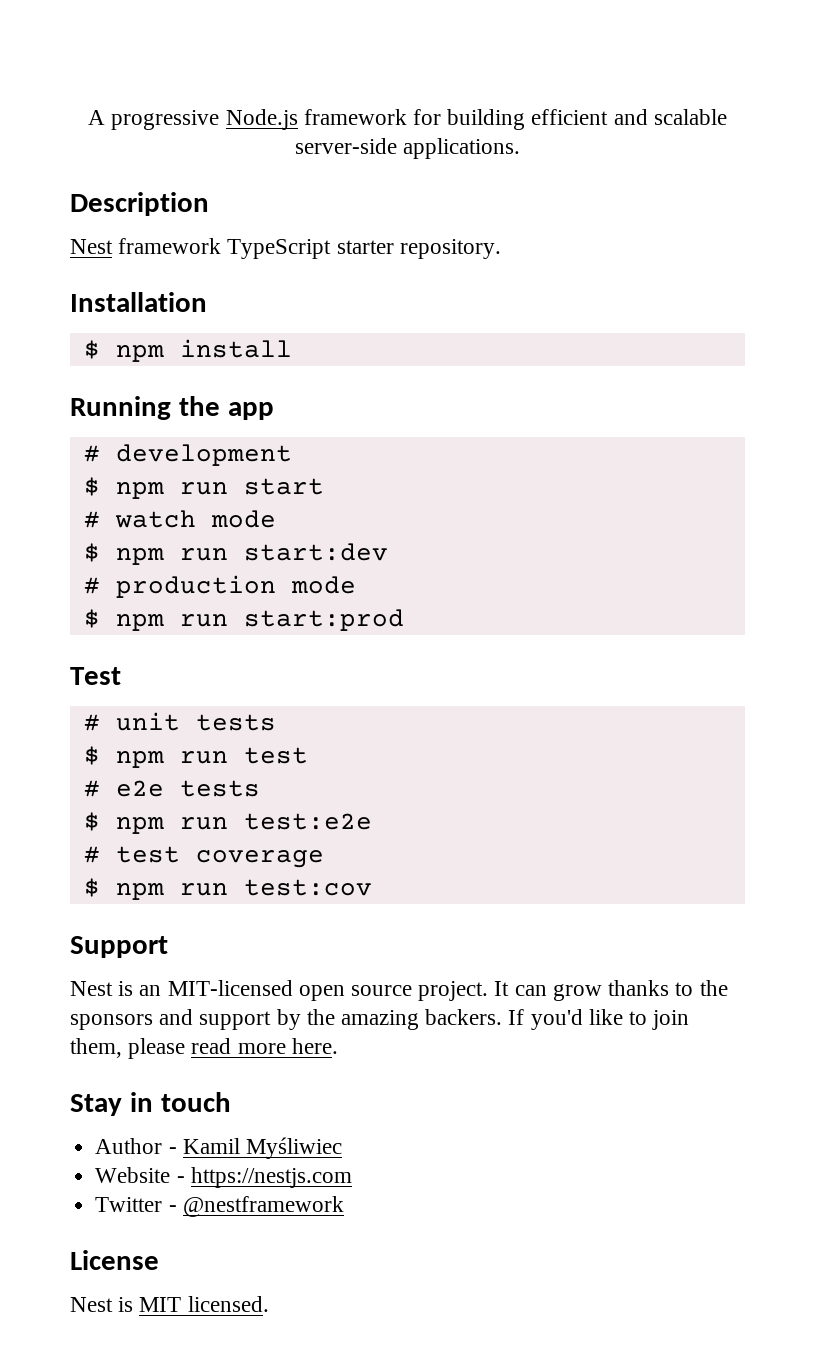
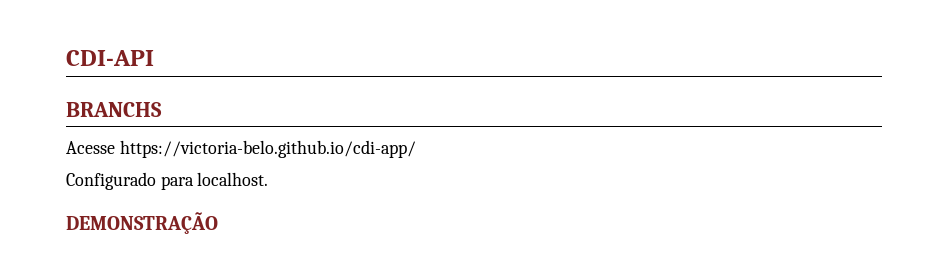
- A progressive Node.js framework for building efficient and scalable server-side applications.
- Description
- Nest framework TypeScript starter repository.
- Installation
- $ npm install
- Running the app
- # development
- $ npm run start
- # watch mode
- $ npm run start:dev
- # production mode
- $ npm run start:prod
- Test
- # unit tests
- $ npm run test
- # e2e tests
- $ npm run test:e2e
- # test coverage
- $ npm run test:cov
- Support
- Nest is an MIT-licensed open source project. It can grow thanks to the sponsors and support by the amazing backers. If you'd like to join them, please read more here.
- Stay in touch
- Author - Kamil Myśliwiec
- Website - https://nestjs.com
- Twitter - @nestframework
- License
- Nest is MIT licensed.
+ CDI-API
+ BRANCHS
+ Acesse https://victoria-belo.github.io/cdi-app/
+ Configurado para localhost.
+ DEMONSTRAÇÃO

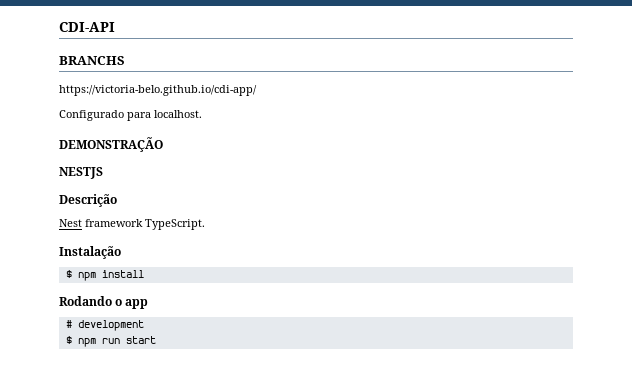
- Acesse https://victoria-belo.github.io/cdi-app/
+ https://victoria-belo.github.io/cdi-app/
+ NESTJS
+ Descrição
+ Nest framework TypeScript.
+ Instalação
+ $ npm install
+ Rodando o app
+ # development
+ $ npm run start

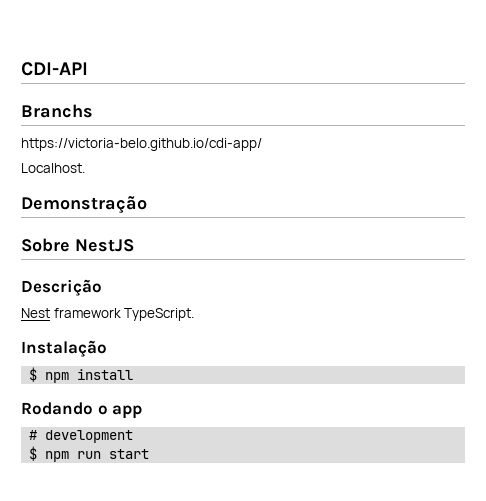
- BRANCHS
+ Branchs
- Configurado para localhost.
- DEMONSTRAÇÃO
- NESTJS
+ Localhost.
+ Demonstração
+ Sobre NestJS

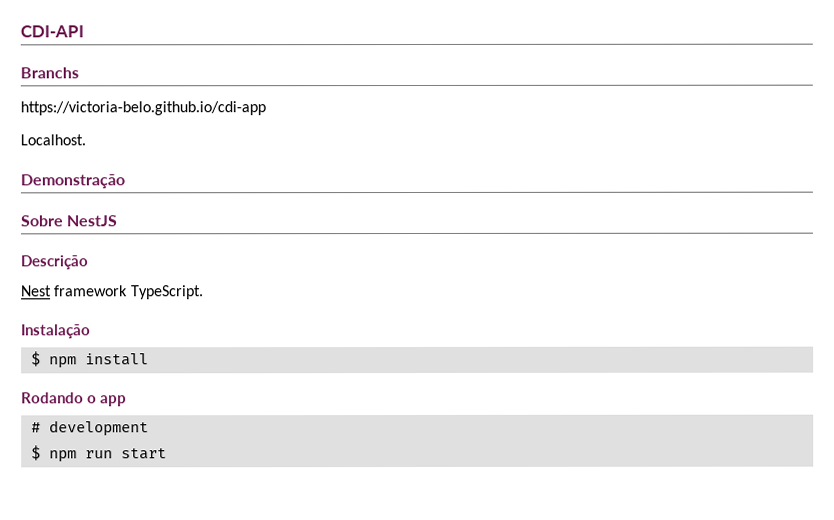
- https://victoria-belo.github.io/cdi-app/
+ https://victoria-belo.github.io/cdi-app

